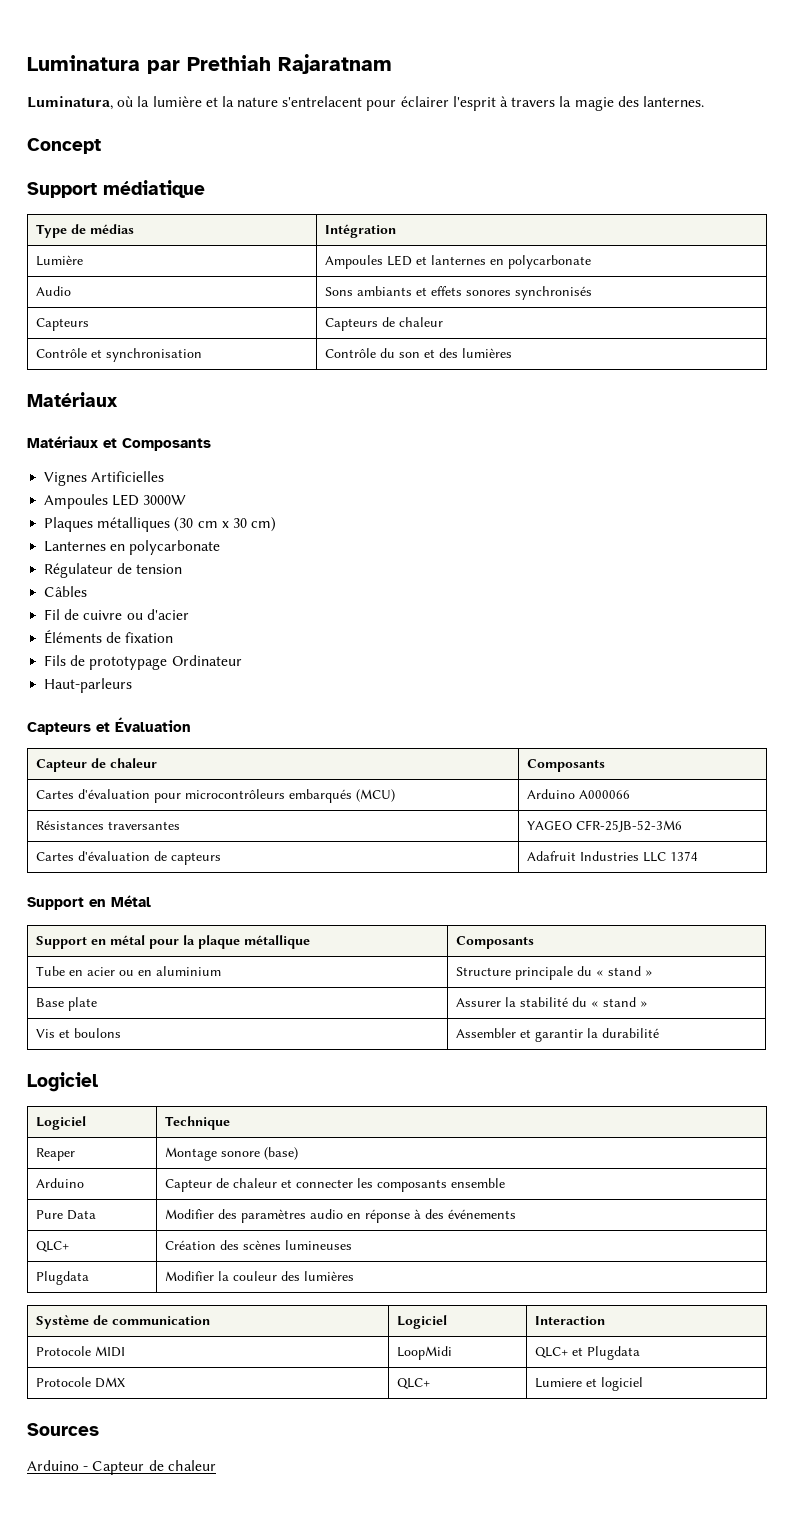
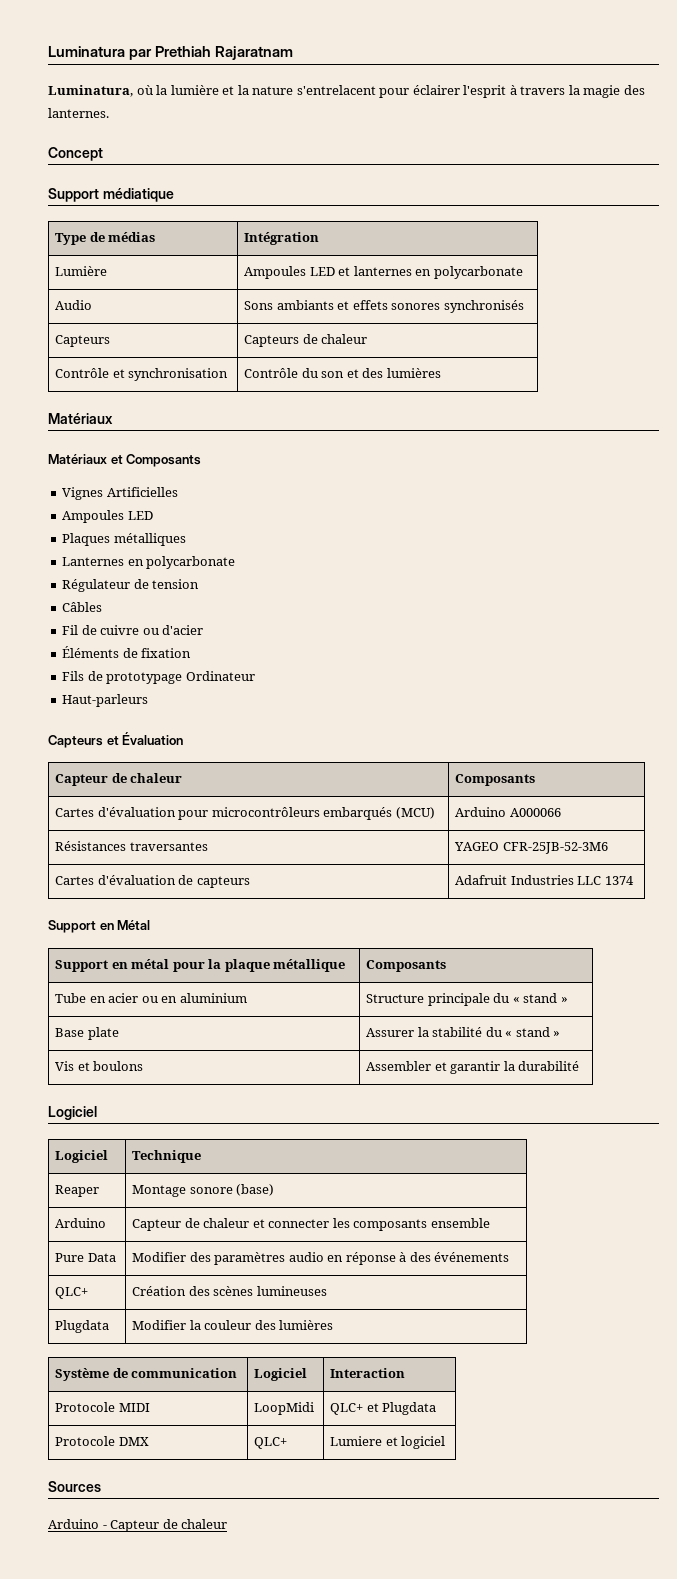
  Vignes Artificielles
- Ampoules LED 3000W
+ Ampoules LED
- Plaques métalliques (30 cm x 30 cm)
+ Plaques métalliques

